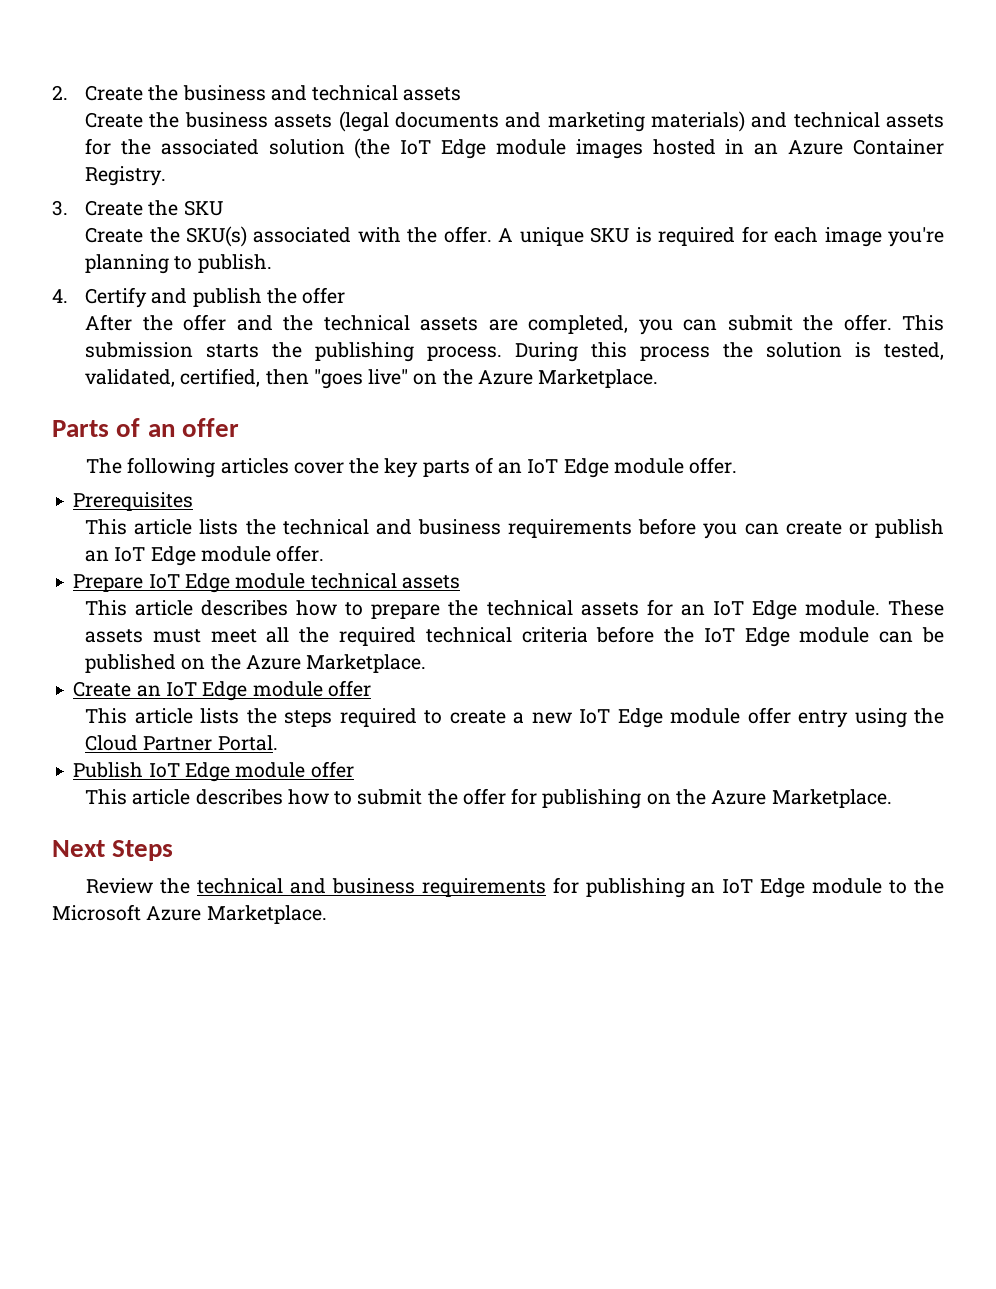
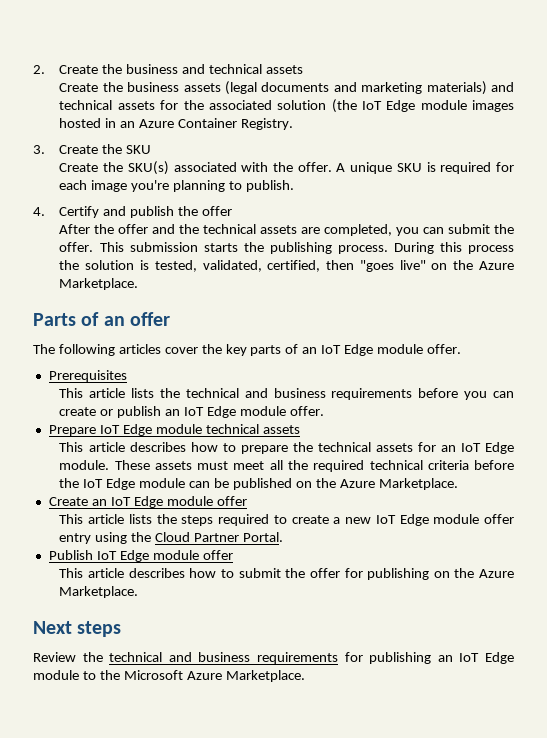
- Next Steps
+ Next steps

